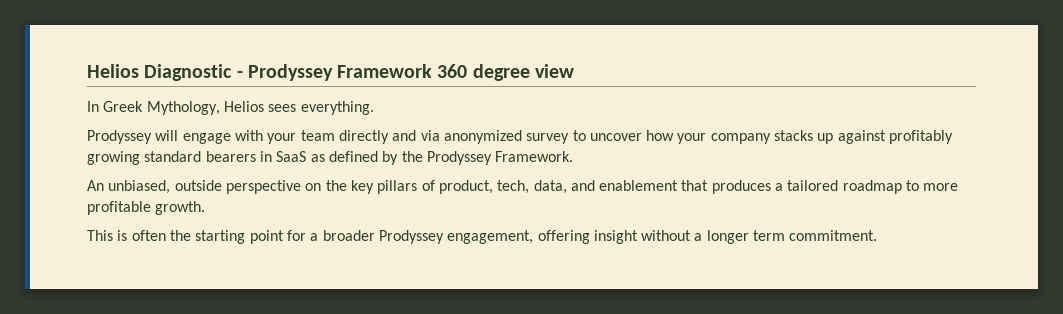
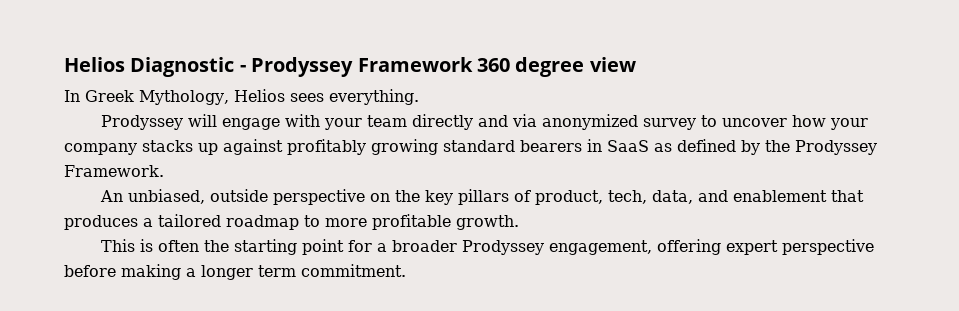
- This is often the starting point for a broader Prodyssey engagement, offering insight without a longer term commitment.
+ This is often the starting point for a broader Prodyssey engagement, offering expert perspective before making a longer term commitment.

